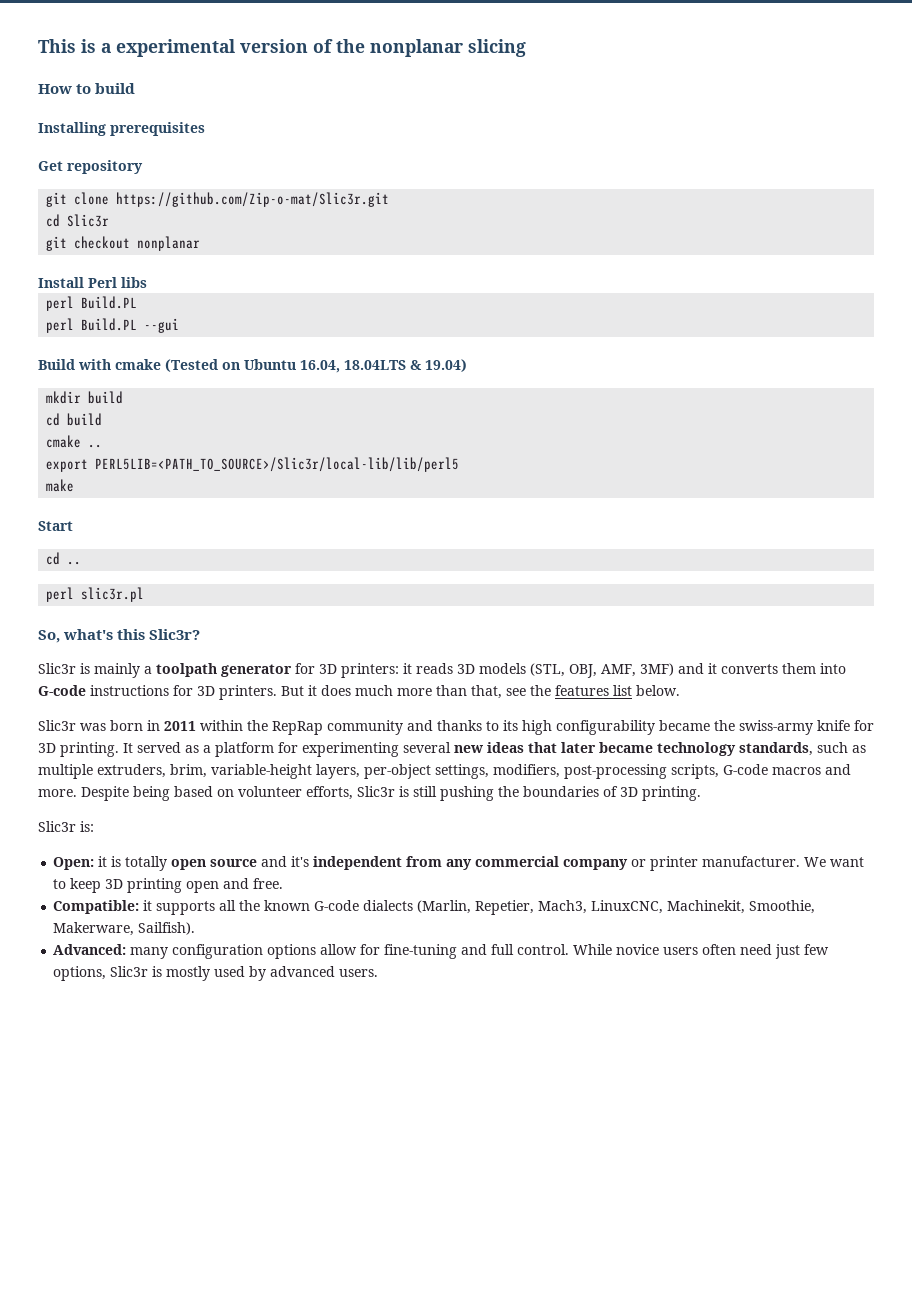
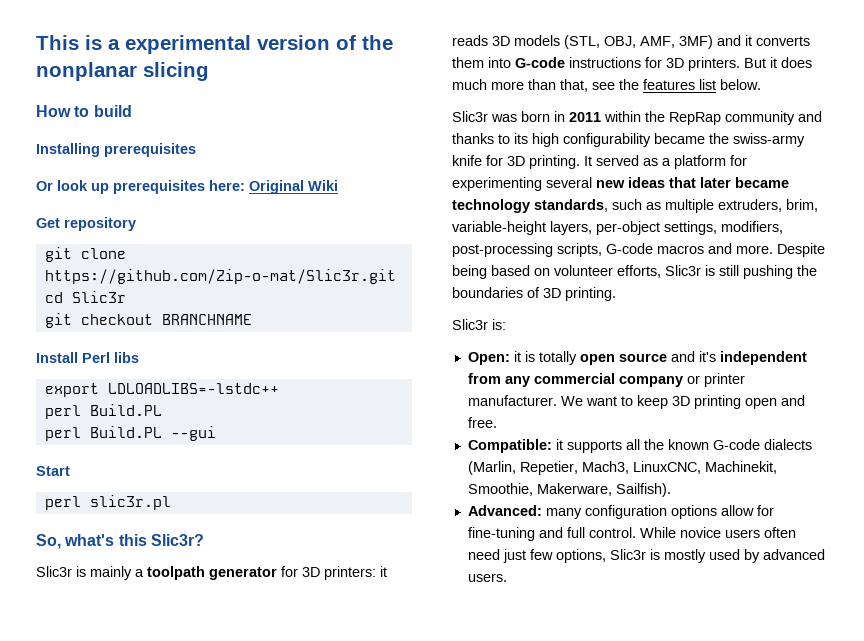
+ Or look up prerequisites here: Original Wiki
- git checkout nonplanar
+ git checkout BRANCHNAME
+ export LDLOADLIBS=-lstdc++
- Build with cmake (Tested on Ubuntu 16.04, 18.04LTS & 19.04)
- mkdir build
- cd build
- cmake ..
- export PERL5LIB=<PATH_TO_SOURCE>/Slic3r/local-lib/lib/perl5
- make
- cd ..

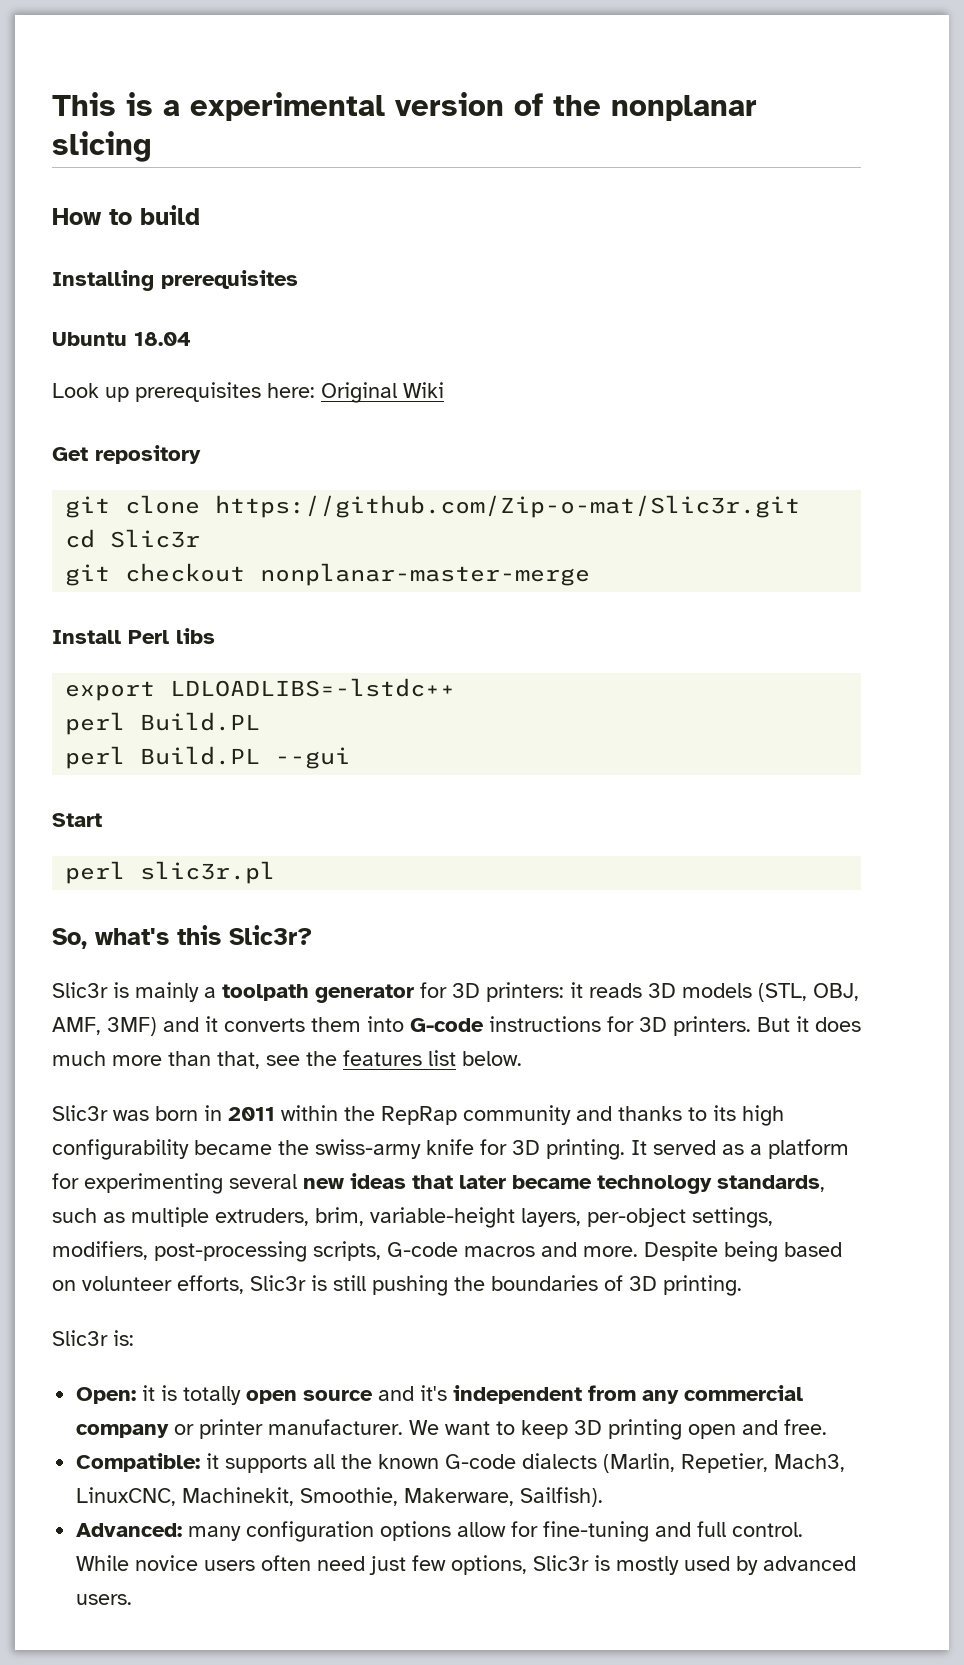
- Or look up prerequisites here: Original Wiki
+ Ubuntu 18.04
+ Look up prerequisites here: Original Wiki
- git checkout BRANCHNAME
+ git checkout nonplanar-master-merge

